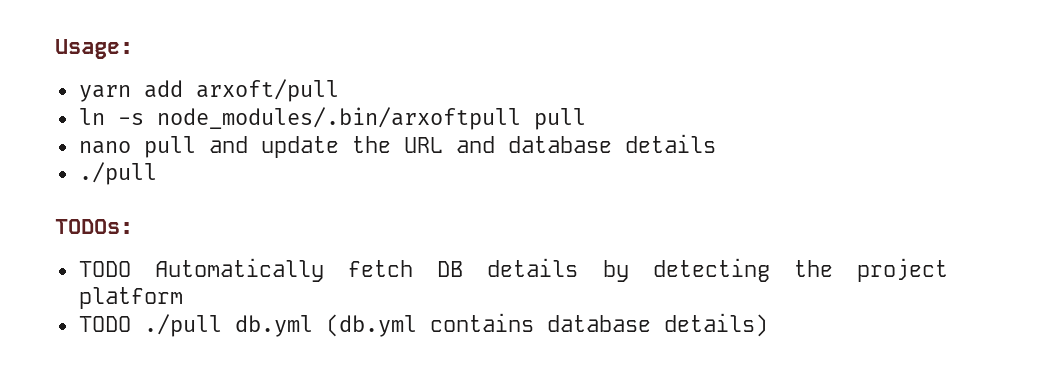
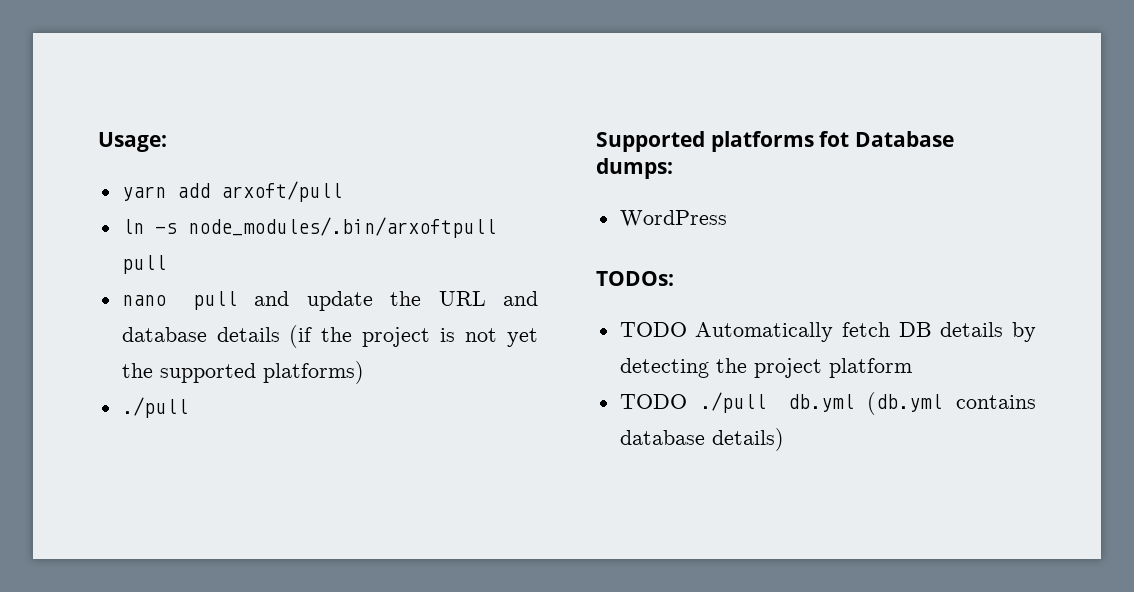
- nano pull and update the URL and database details
+ nano pull and update the URL and database details (if the project is not yet the supported platforms)
  ./pull
+ Supported platforms fot Database dumps:
+ WordPress

